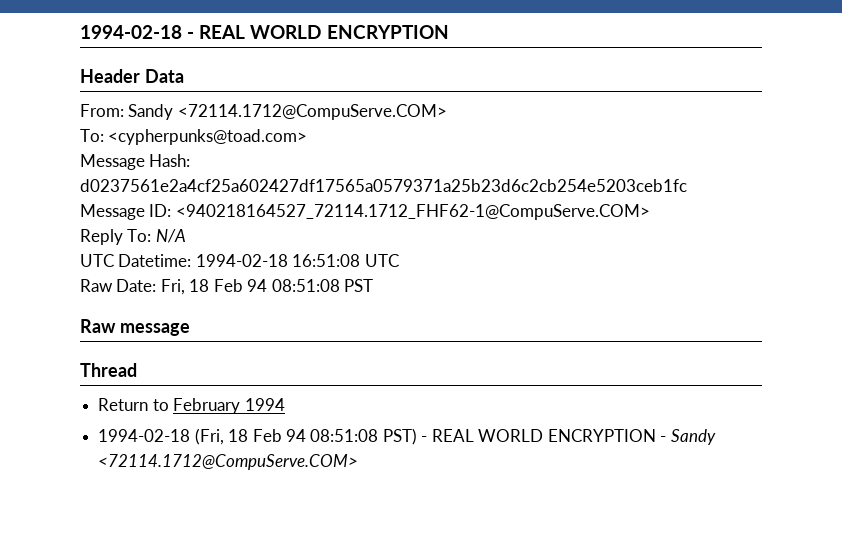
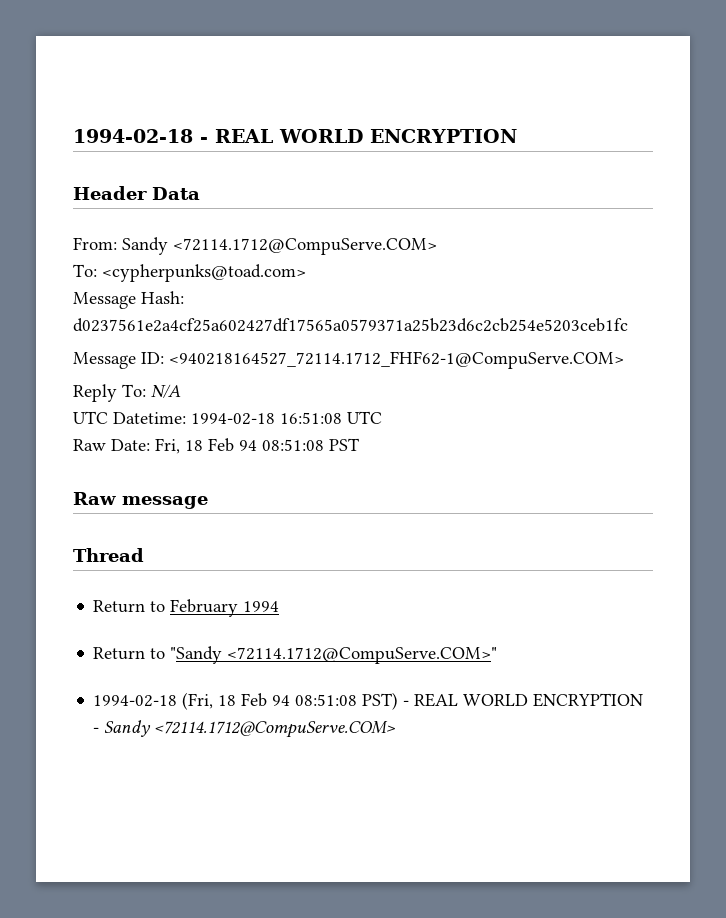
+ Return to "Sandy <72114.1712@CompuServe.COM>"

